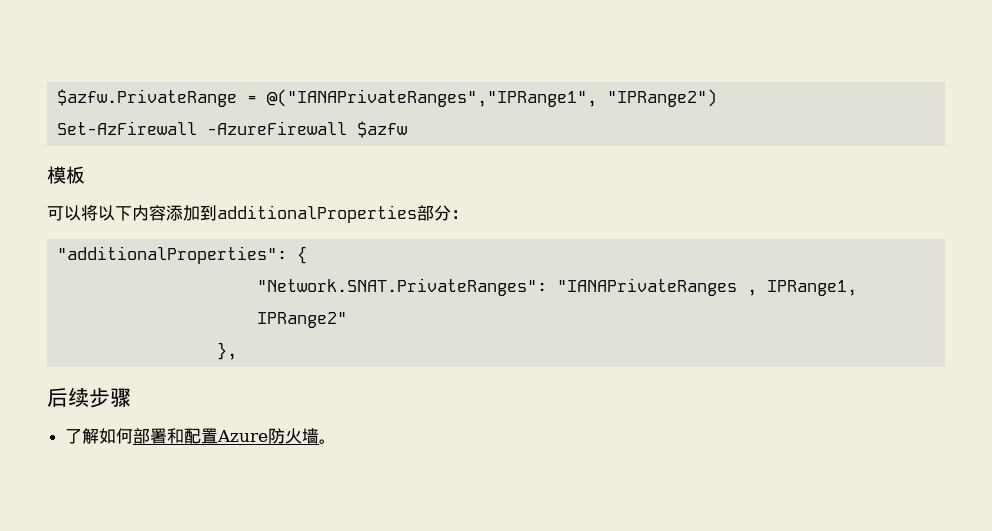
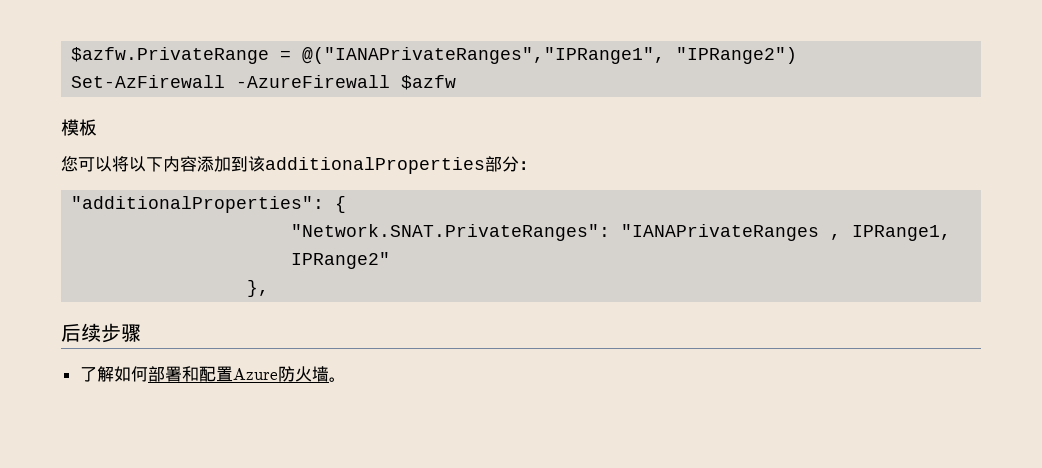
- 可以将以下内容添加到additionalProperties部分：
+ 您可以将以下内容添加到该additionalProperties部分：

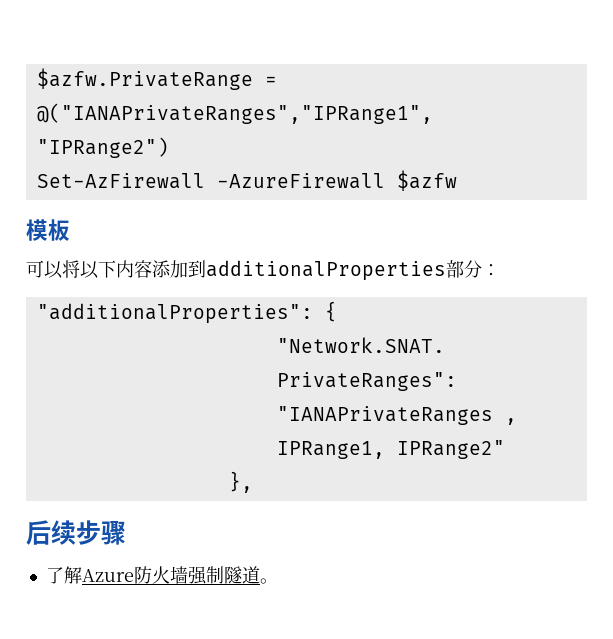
- 您可以将以下内容添加到该additionalProperties部分：
+ 可以将以下内容添加到additionalProperties部分：
- 了解如何部署和配置Azure防火墙。
+ 了解Azure防火墙强制隧道。

